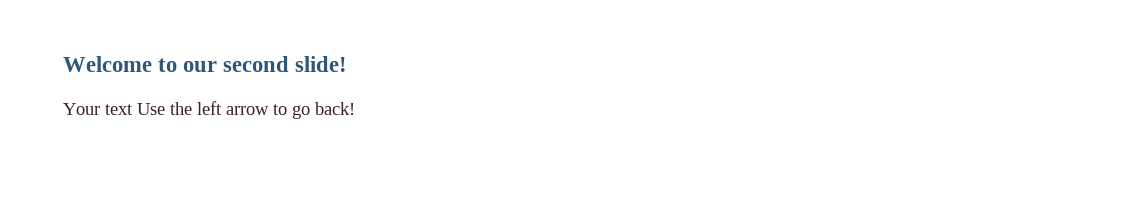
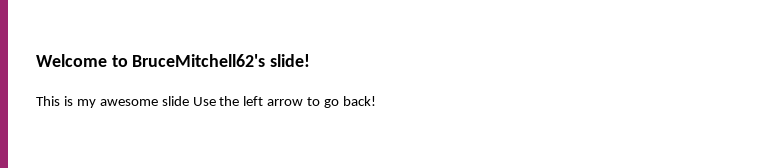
- Welcome to our second slide!
+ Welcome to BruceMitchell62's slide!
- Your text Use the left arrow to go back!
+ This is my awesome slide Use the left arrow to go back!

